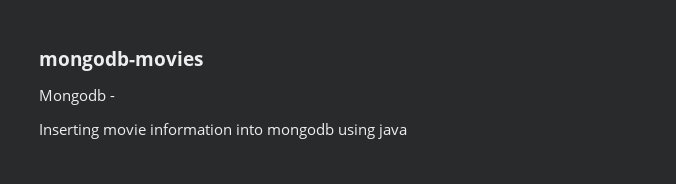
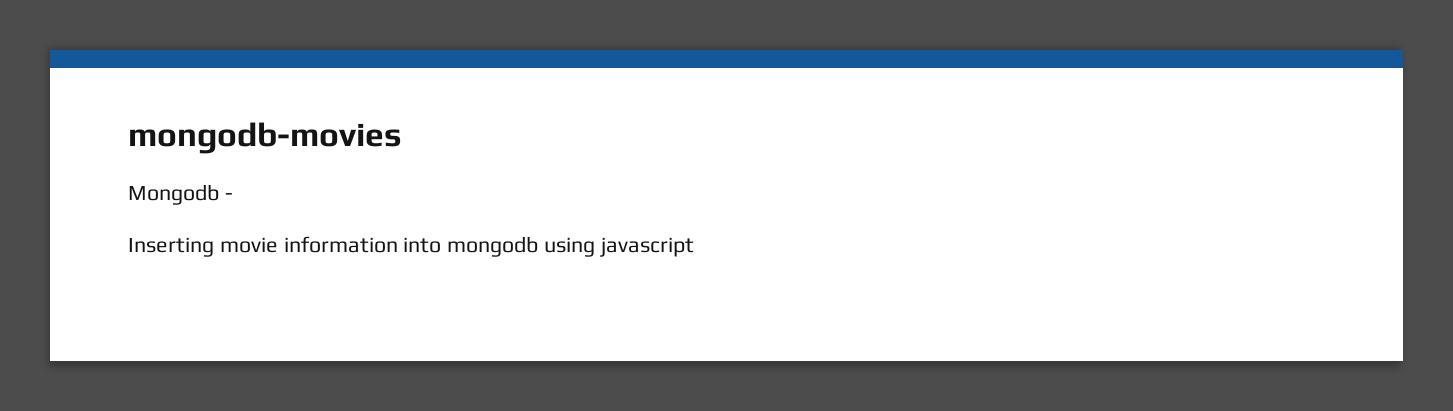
- Inserting movie information into mongodb using java
+ Inserting movie information into mongodb using javascript

